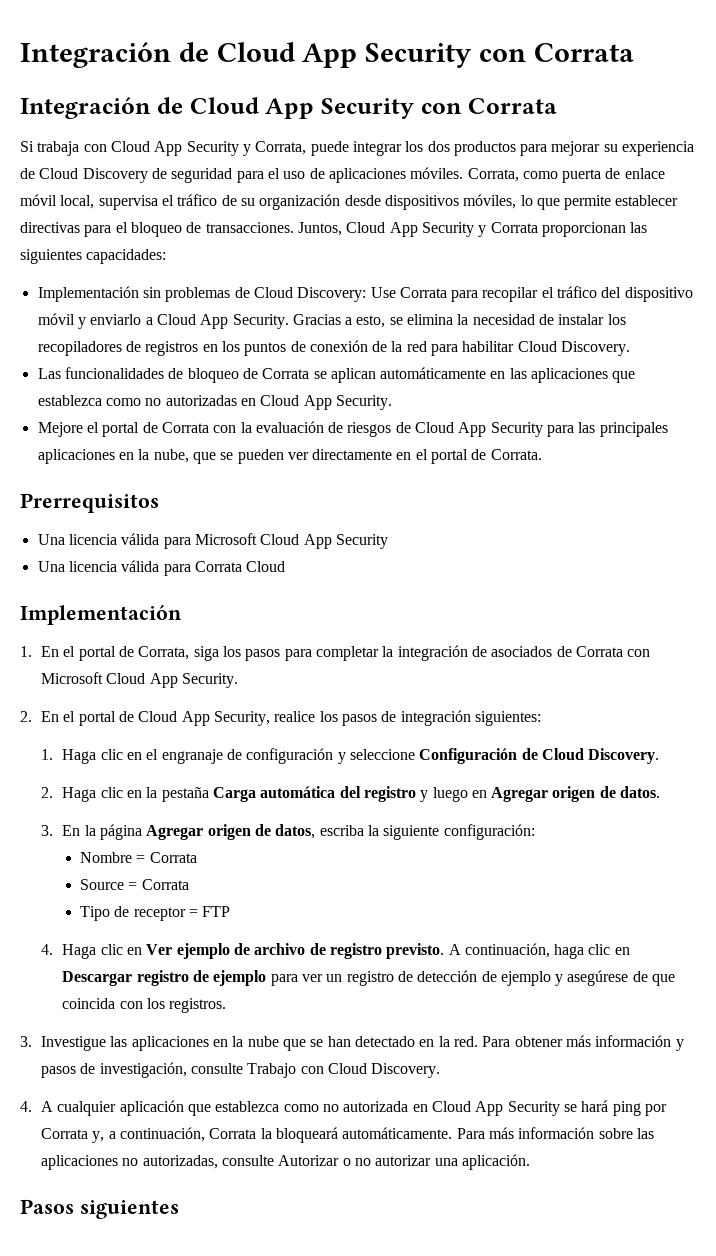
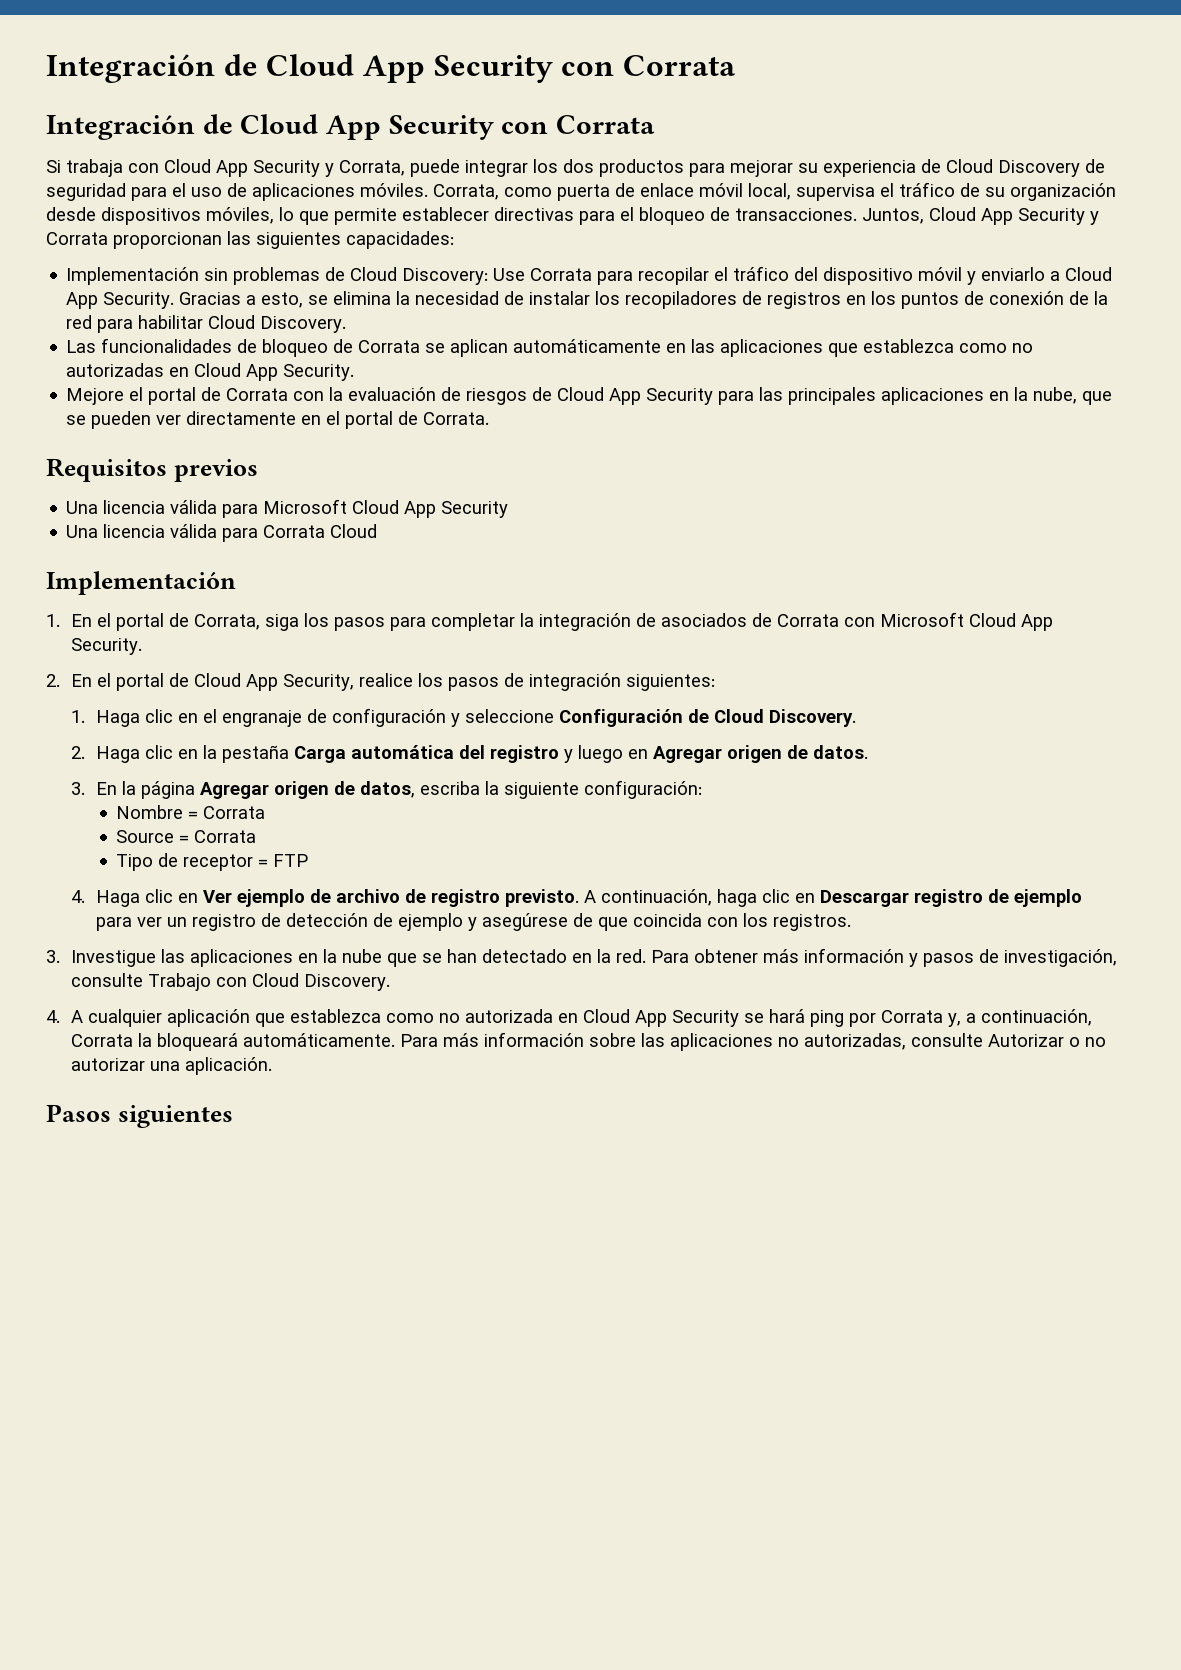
- Prerrequisitos
+ Requisitos previos

